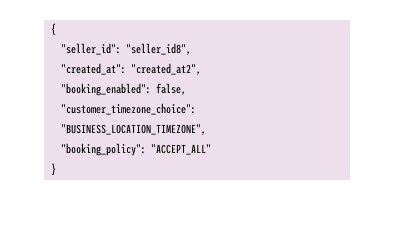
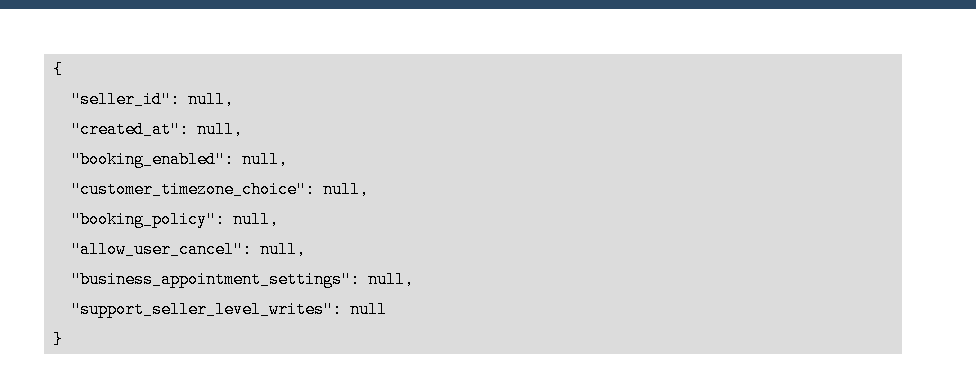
- "seller_id": "seller_id8",
+ "seller_id": null,
- "created_at": "created_at2",
+ "created_at": null,
- "booking_enabled": false,
+ "booking_enabled": null,
- "customer_timezone_choice": "BUSINESS_LOCATION_TIMEZONE",
+ "customer_timezone_choice": null,
- "booking_policy": "ACCEPT_ALL"
+ "booking_policy": null,
+ "allow_user_cancel": null,
+ "business_appointment_settings": null,
+ "support_seller_level_writes": null

